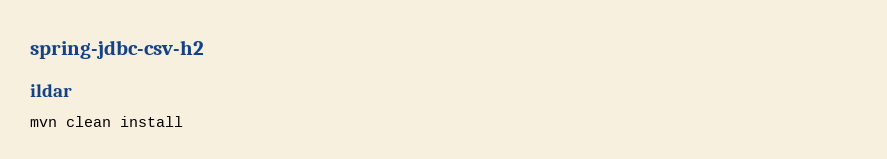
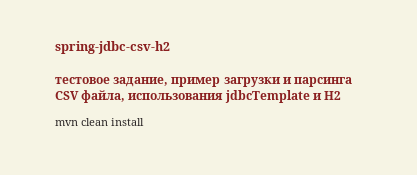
- ildar
+ тестовое задание, пример загрузки и парсинга CSV файла, использования jdbcTemplate и H2

